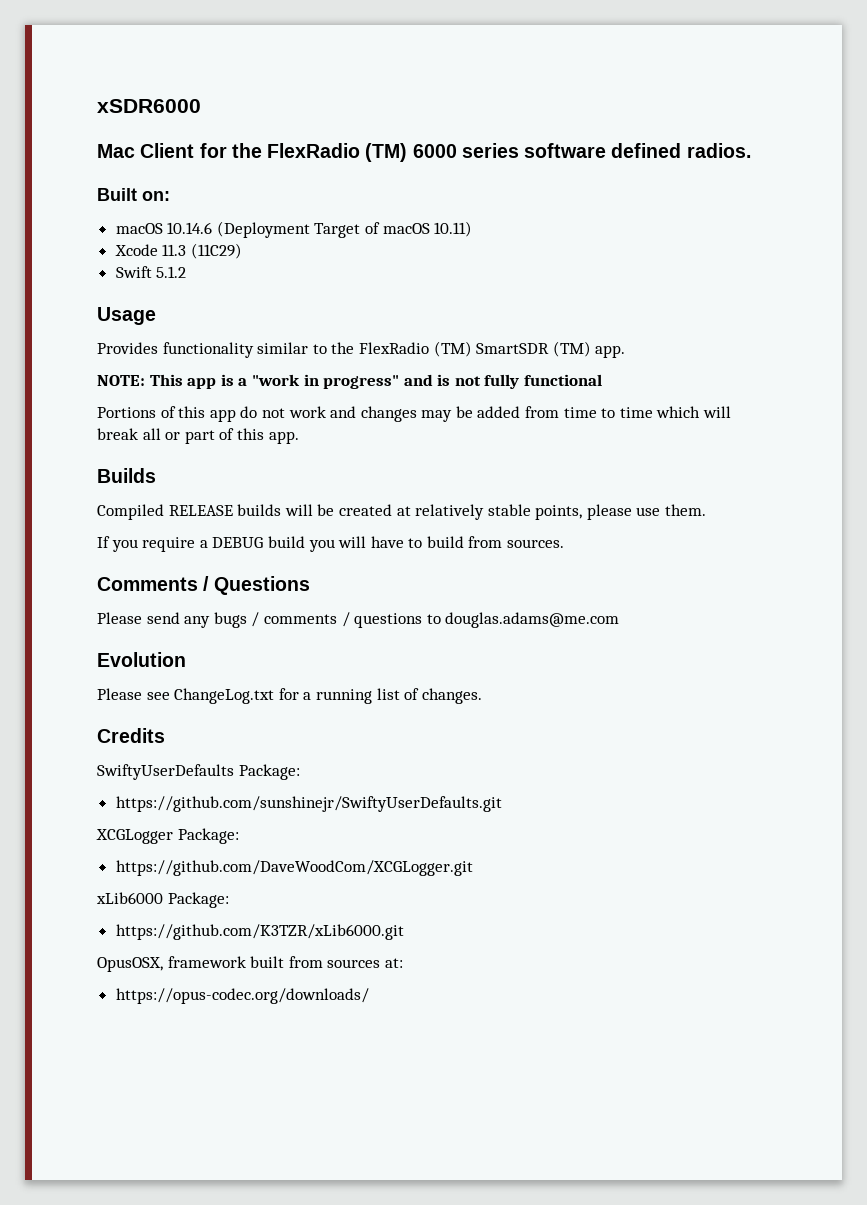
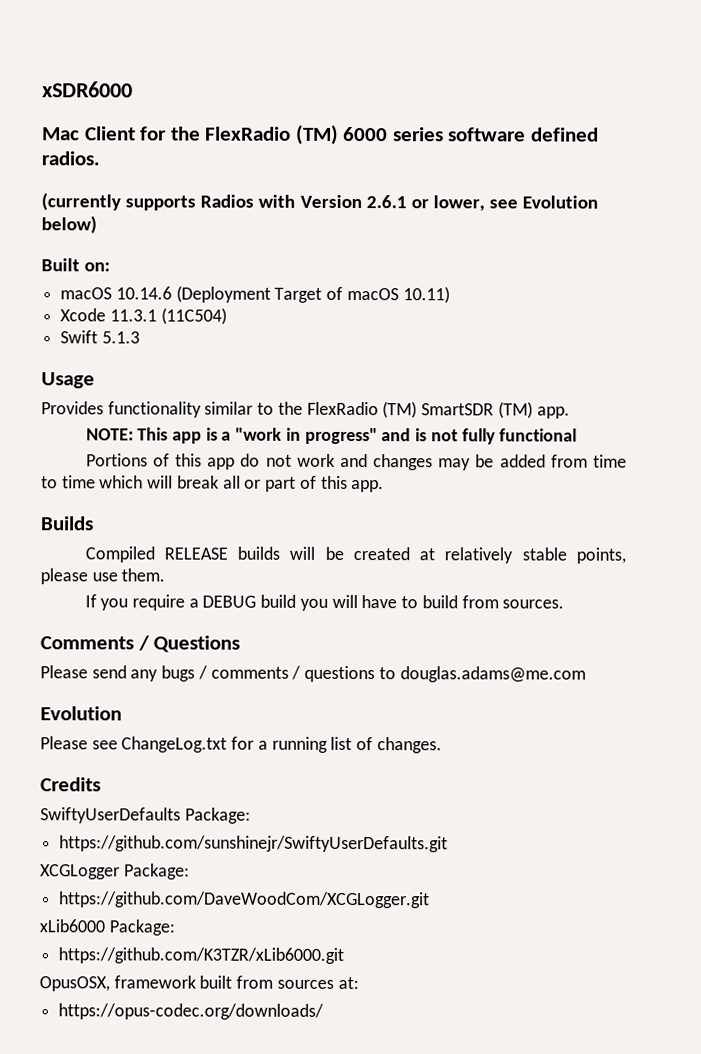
+ (currently supports Radios with Version 2.6.1 or lower, see Evolution below)
- Xcode 11.3 (11C29)
+ Xcode 11.3.1 (11C504)
- Swift 5.1.2
+ Swift 5.1.3

